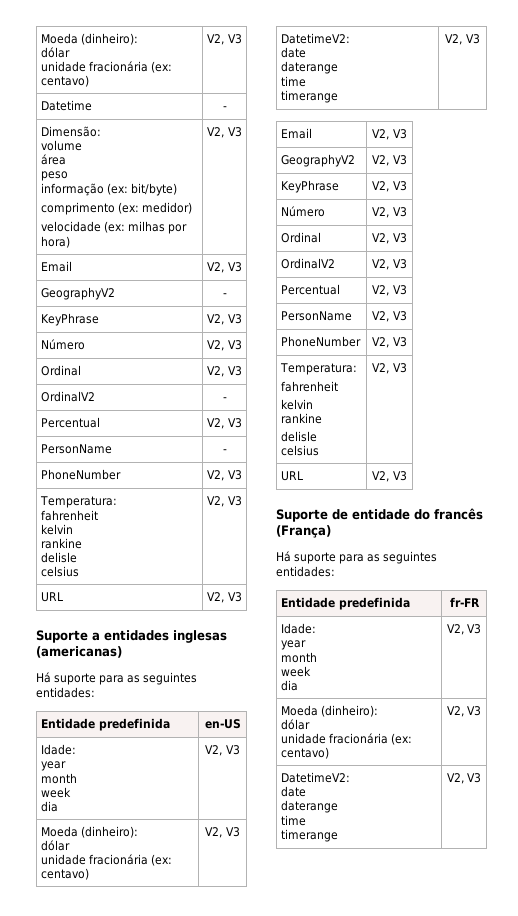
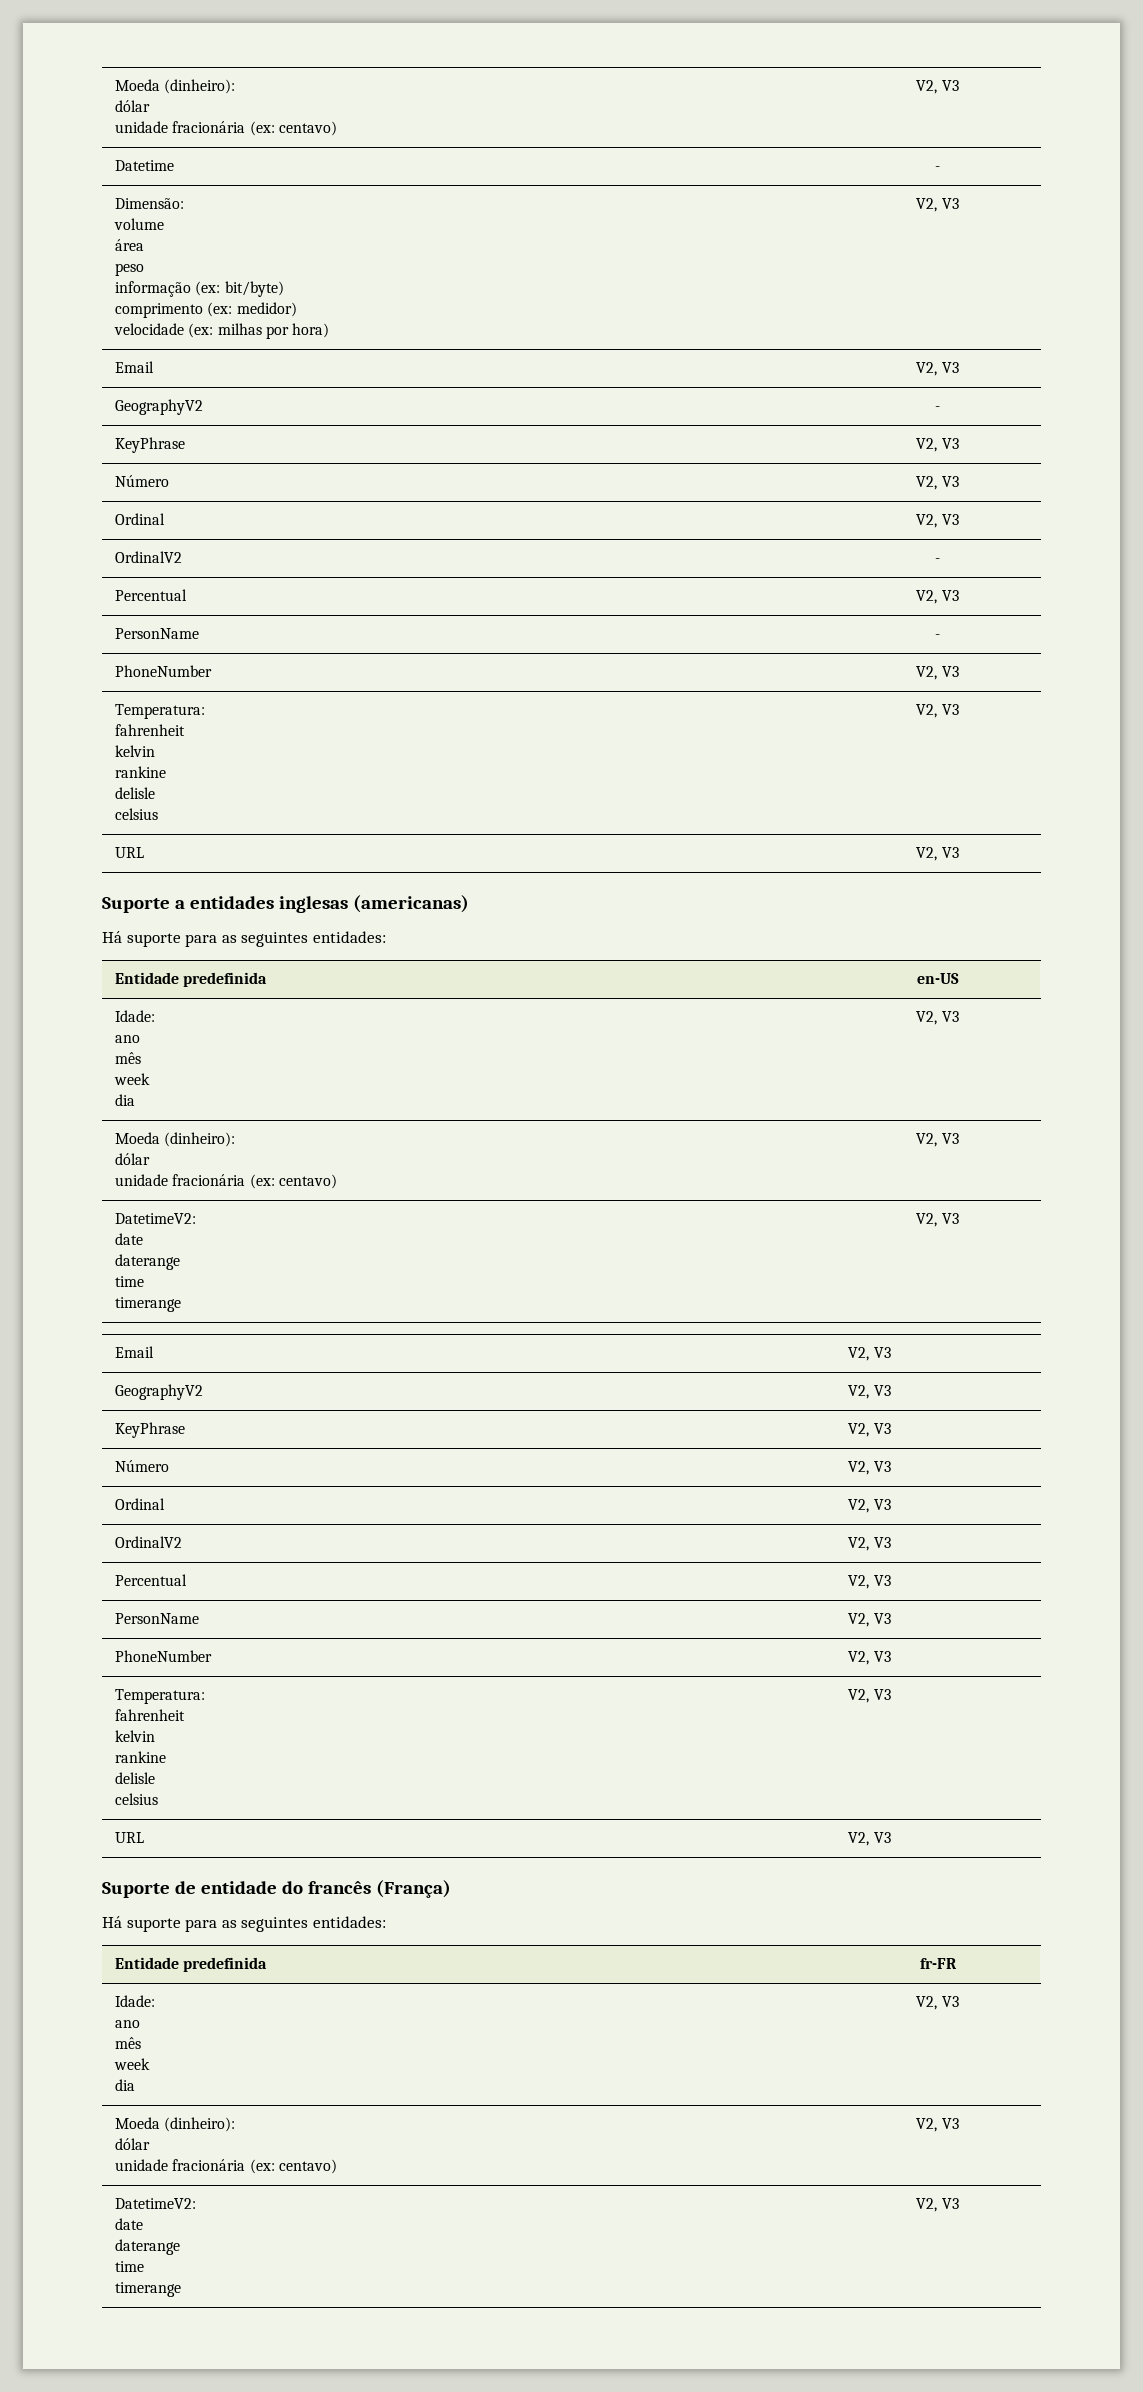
  Entidade predefinida | en-US
  Idade:
- year
- month
+ ano
+ mês
  Entidade predefinida | fr-FR
  Idade:
- year
- month
+ ano
+ mês

